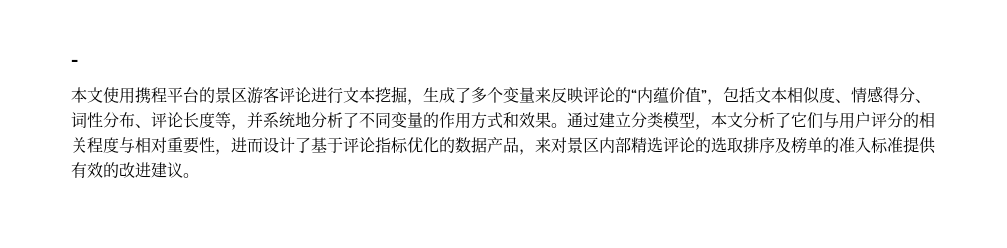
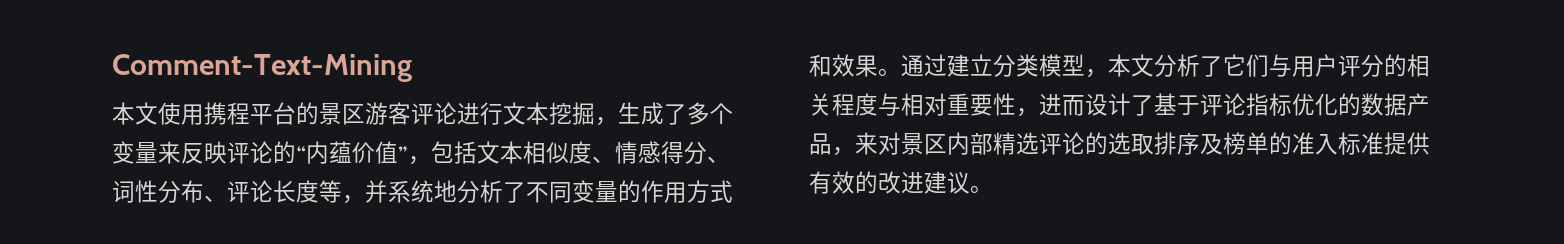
- -
+ Comment-Text-Mining

